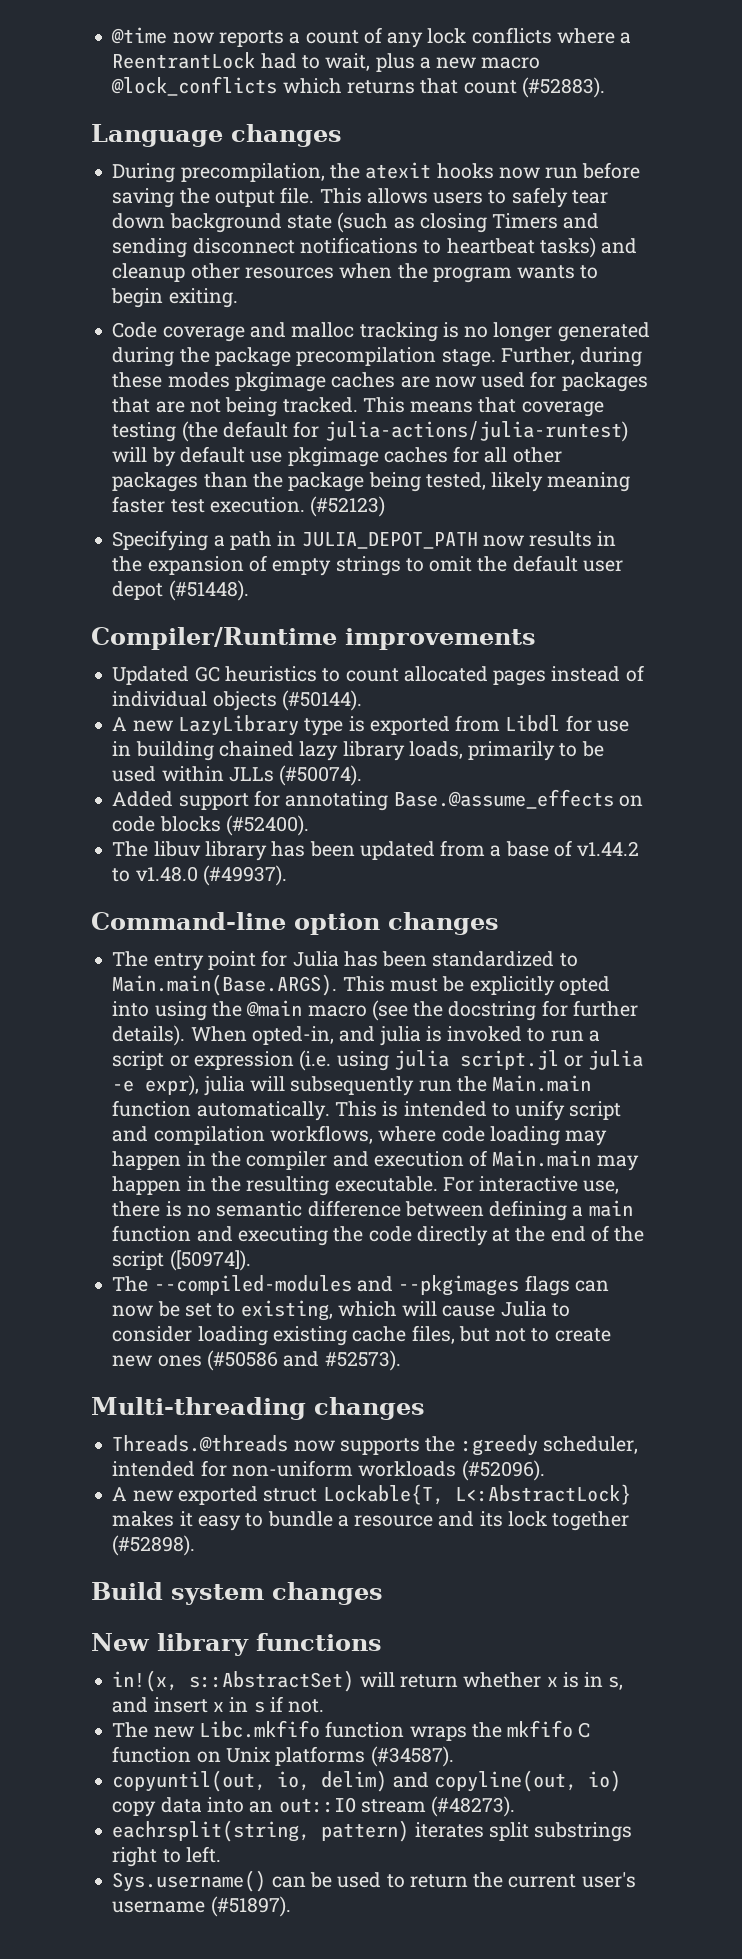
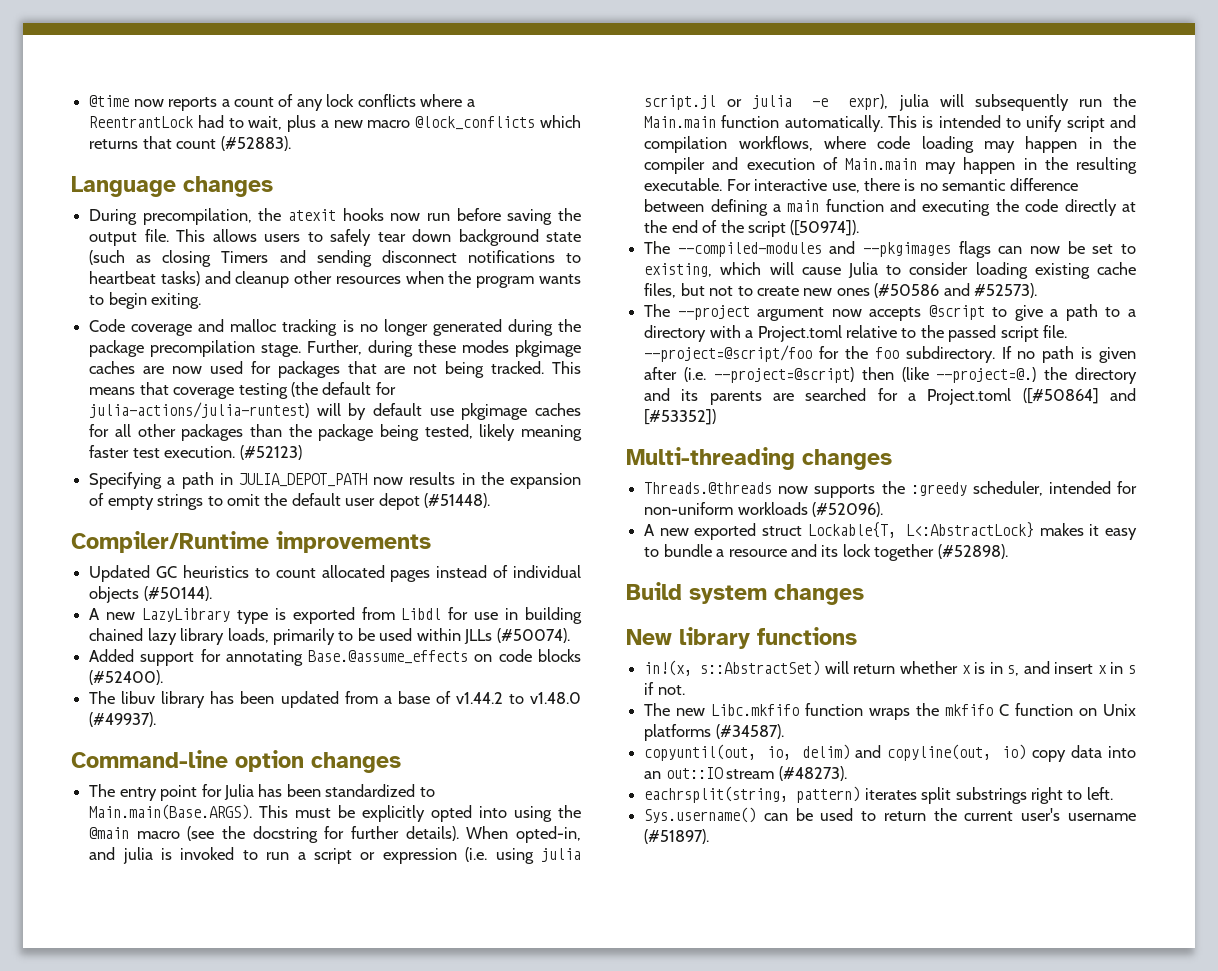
+ The --project argument now accepts @script to give a path to a directory with a Project.toml relative to the passed script file. --project=@script/foo for the foo subdirectory. If no path is given after (i.e. --project=@script) then (like --project=@.) the directory and its parents are searched for a Project.toml ([#50864] and [#53352])

